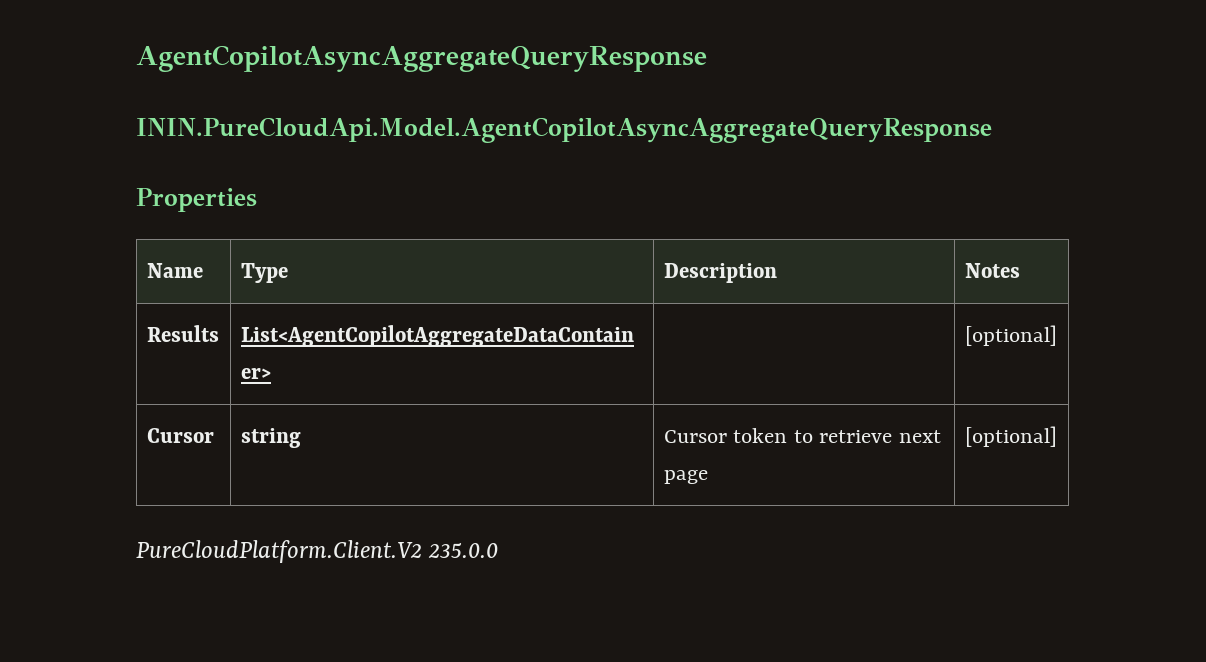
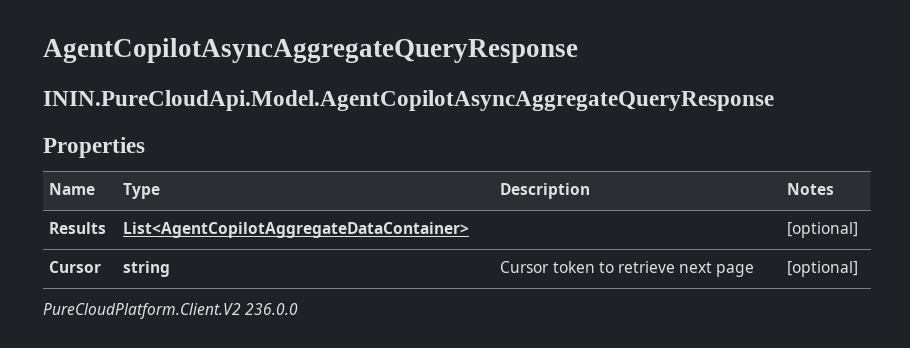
- PureCloudPlatform.Client.V2 235.0.0
+ PureCloudPlatform.Client.V2 236.0.0

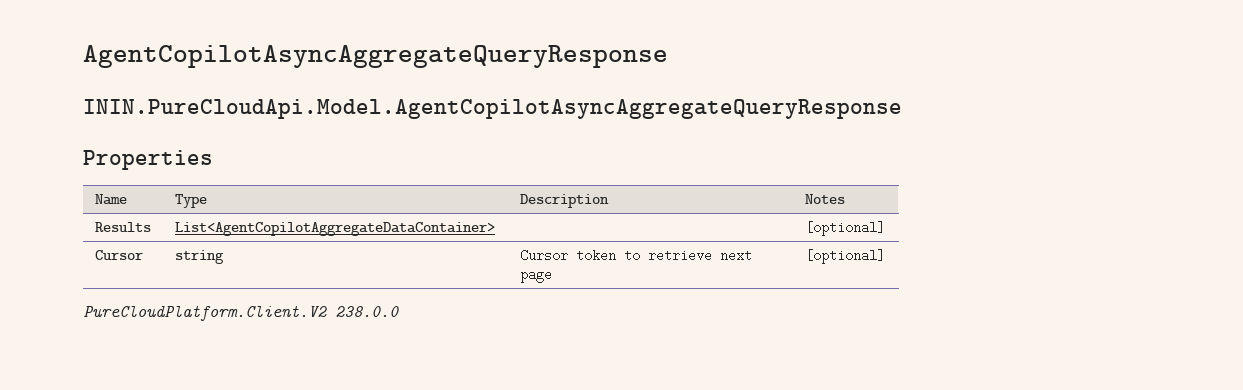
- PureCloudPlatform.Client.V2 236.0.0
+ PureCloudPlatform.Client.V2 238.0.0

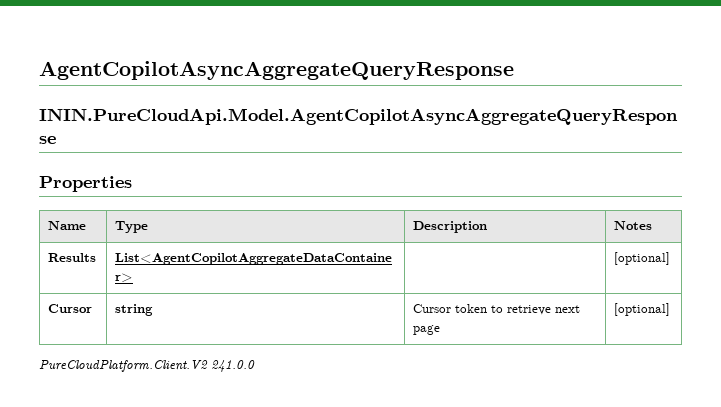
- PureCloudPlatform.Client.V2 238.0.0
+ PureCloudPlatform.Client.V2 241.0.0

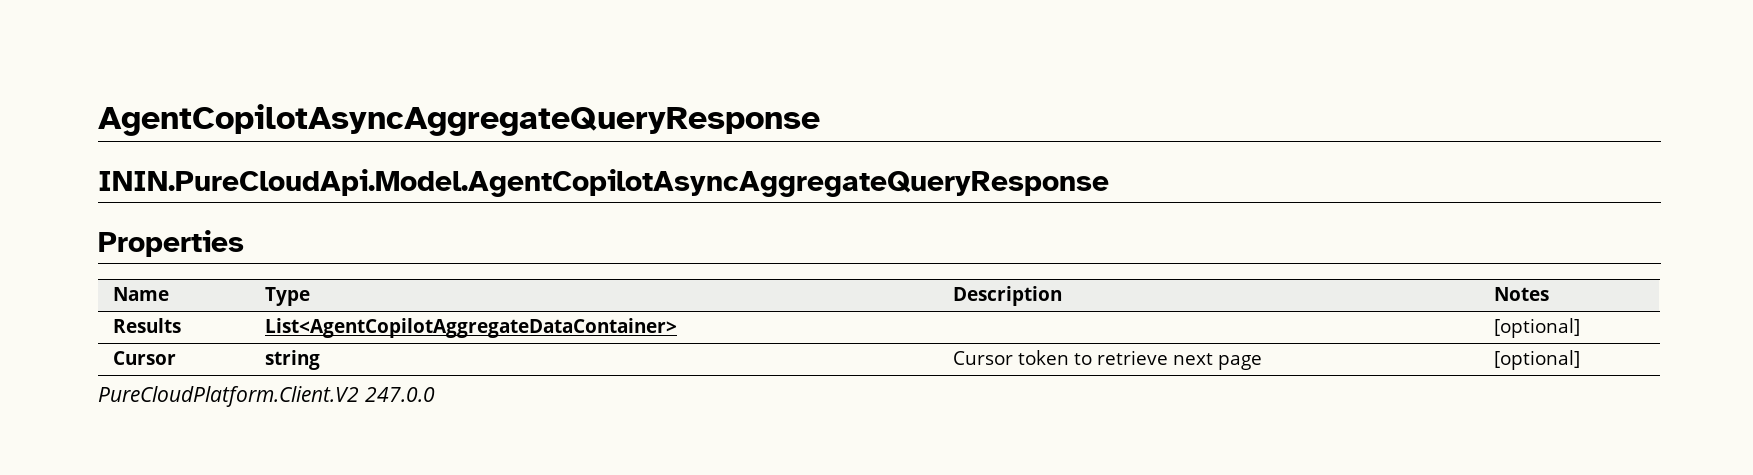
- PureCloudPlatform.Client.V2 241.0.0
+ PureCloudPlatform.Client.V2 247.0.0

